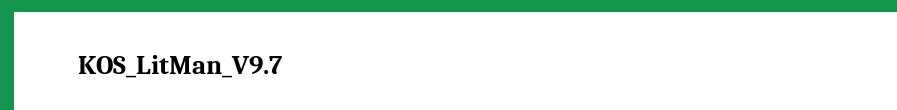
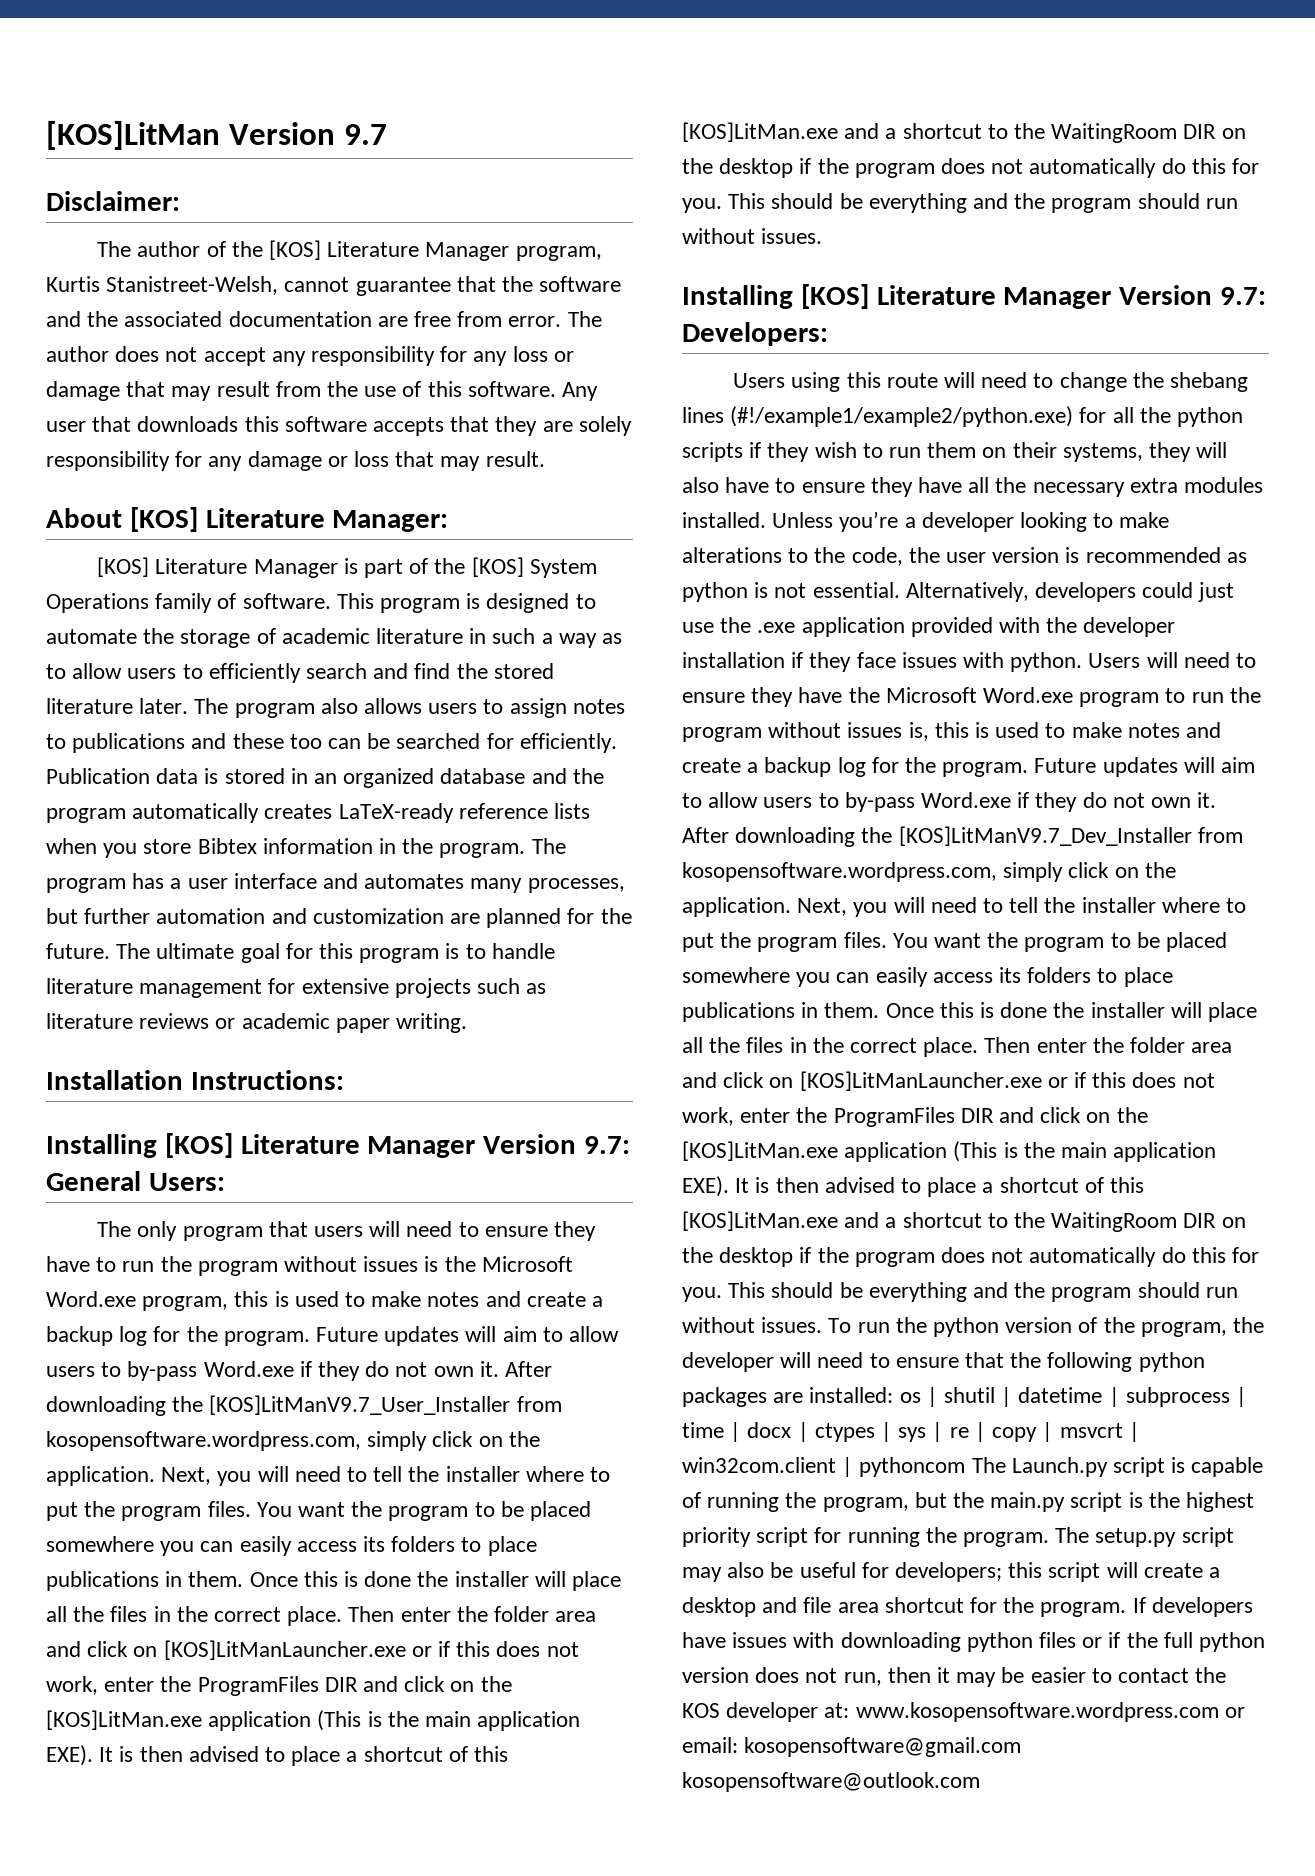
- KOS_LitMan_V9.7
+ [KOS]LitMan Version 9.7
+ Disclaimer:
+ The author of the [KOS] Literature Manager program, Kurtis Stanistreet-Welsh, cannot guarantee that the software and the associated documentation are free from error. The author does not accept any responsibility for any loss or damage that may result from the use of this software. Any user that downloads this software accepts that they are solely responsibility for any damage or loss that may result.
+ About [KOS] Literature Manager:
+ [KOS] Literature Manager is part of the [KOS] System Operations family of software. This program is designed to automate the storage of academic literature in such a way as to allow users to efficiently search and find the stored literature later. The program also allows users to assign notes to publications and these too can be searched for efficiently. Publication data is stored in an organized database and the program automatically creates LaTeX-ready reference lists when you store Bibtex information in the program. The program has a user interface and automates many processes, but further automation and customization are planned for the future. The ultimate goal for this program is to handle literature management for extensive projects such as literature reviews or academic paper writing.
+ Installation Instructions:
+ Installing [KOS] Literature Manager Version 9.7: General Users:
+ The only program that users will need to ensure they have to run the program without issues is the Microsoft Word.exe program, this is used to make notes and create a backup log for the program. Future updates will aim to allow users to by-pass Word.exe if they do not own it. After downloading the [KOS]LitManV9.7_User_Installer from kosopensoftware.wordpress.com, simply click on the application. Next, you will need to tell the installer where to put the program files. You want the program to be placed somewhere you can easily access its folders to place publications in them. Once this is done the installer will place all the files in the correct place. Then enter the folder area and click on [KOS]LitManLauncher.exe or if this does not work, enter the ProgramFiles DIR and click on the [KOS]LitMan.exe application (This is the main application EXE). It is then advised to place a shortcut of this [KOS]LitMan.exe and a shortcut to the WaitingRoom DIR on the desktop if the program does not automatically do this for you. This should be everything and the program should run without issues.
+ Installing [KOS] Literature Manager Version 9.7: Developers:
+ Users using this route will need to change the shebang lines (#!/example1/example2/python.exe) for all the python scripts if they wish to run them on their systems, they will also have to ensure they have all the necessary extra modules installed. Unless you’re a developer looking to make alterations to the code, the user version is recommended as python is not essential. Alternatively, developers could just use the .exe application provided with the developer installation if they face issues with python. Users will need to ensure they have the Microsoft Word.exe program to run the program without issues is, this is used to make notes and create a backup log for the program. Future updates will aim to allow users to by-pass Word.exe if they do not own it. After downloading the [KOS]LitManV9.7_Dev_Installer from kosopensoftware.wordpress.com, simply click on the application. Next, you will need to tell the installer where to put the program files. You want the program to be placed somewhere you can easily access its folders to place publications in them. Once this is done the installer will place all the files in the correct place. Then enter the folder area and click on [KOS]LitManLauncher.exe or if this does not work, enter the ProgramFiles DIR and click on the [KOS]LitMan.exe application (This is the main application EXE). It is then advised to place a shortcut of this [KOS]LitMan.exe and a shortcut to the WaitingRoom DIR on the desktop if the program does not automatically do this for you. This should be everything and the program should run without issues. To run the python version of the program, the developer will need to ensure that the following python packages are installed: os | shutil | datetime | subprocess | time | docx | ctypes | sys | re | copy | msvcrt | win32com.client | pythoncom The Launch.py script is capable of running the program, but the main.py script is the highest priority script for running the program. The setup.py script may also be useful for developers; this script will create a desktop and file area shortcut for the program. If developers have issues with downloading python files or if the full python version does not run, then it may be easier to contact the KOS developer at: www.kosopensoftware.wordpress.com or email: kosopensoftware@gmail.com kosopensoftware@outlook.com

